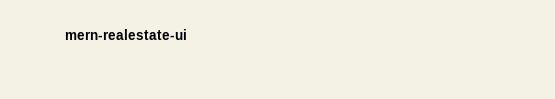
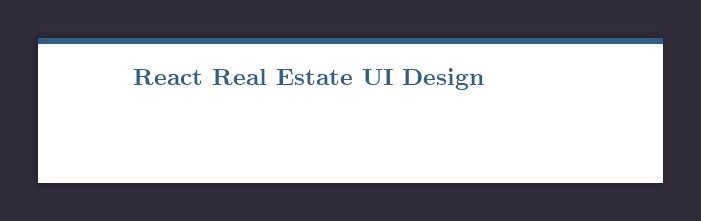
- mern-realestate-ui
+ React Real Estate UI Design

